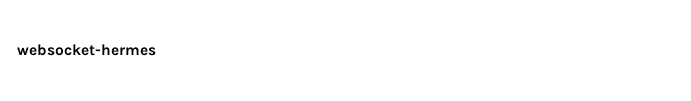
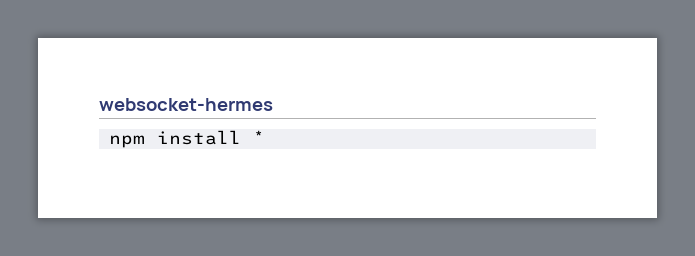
+ npm install *

